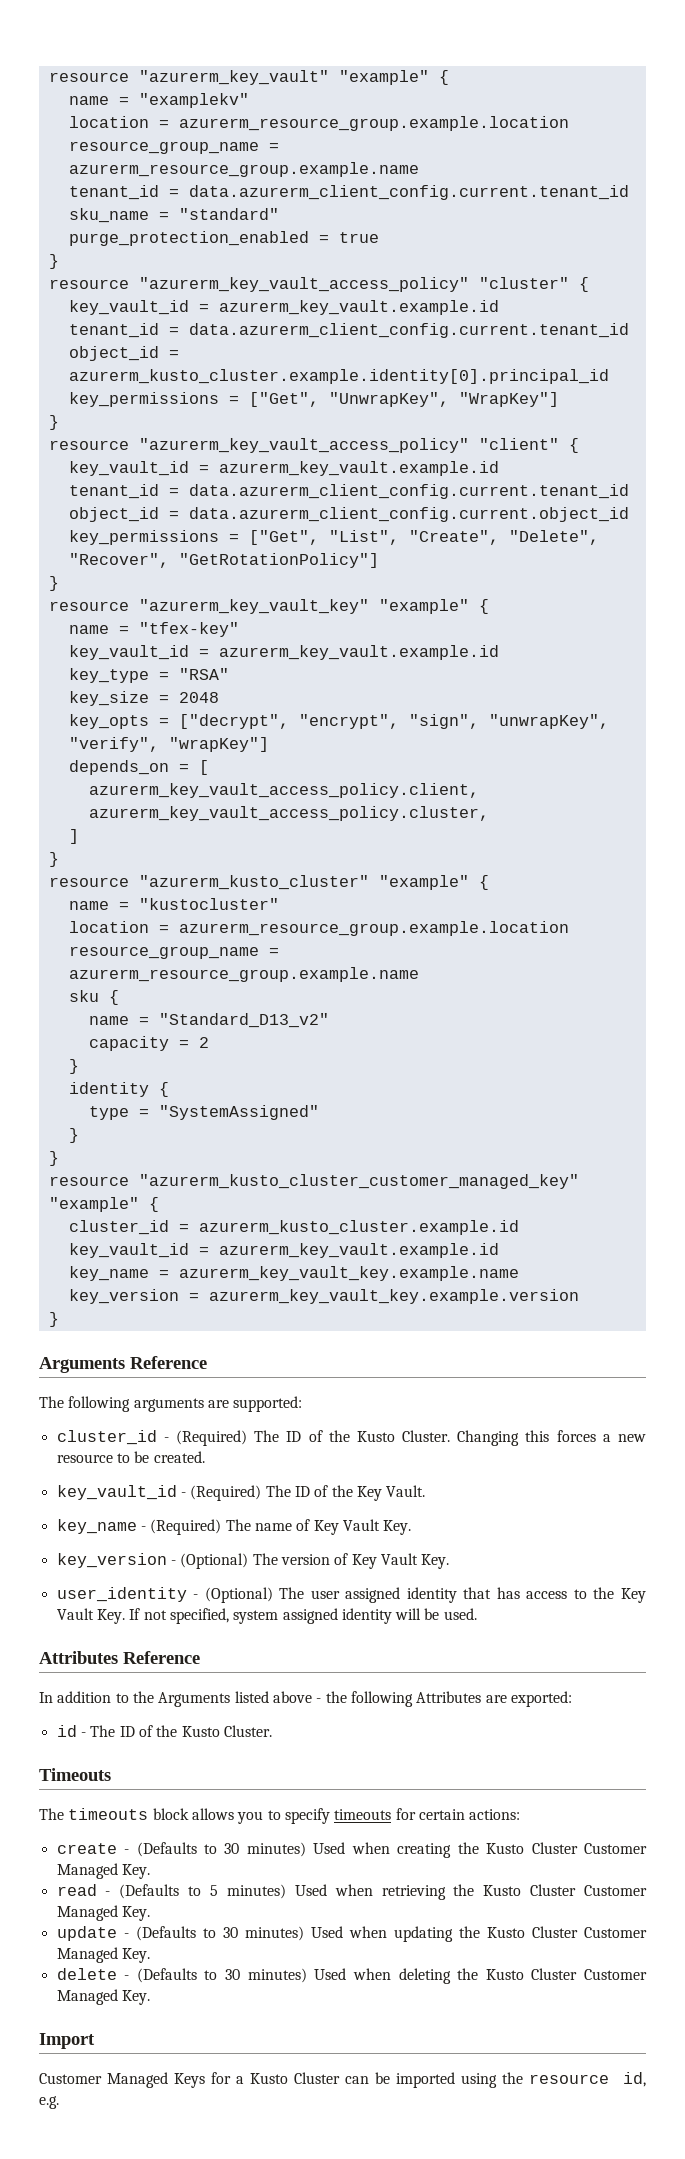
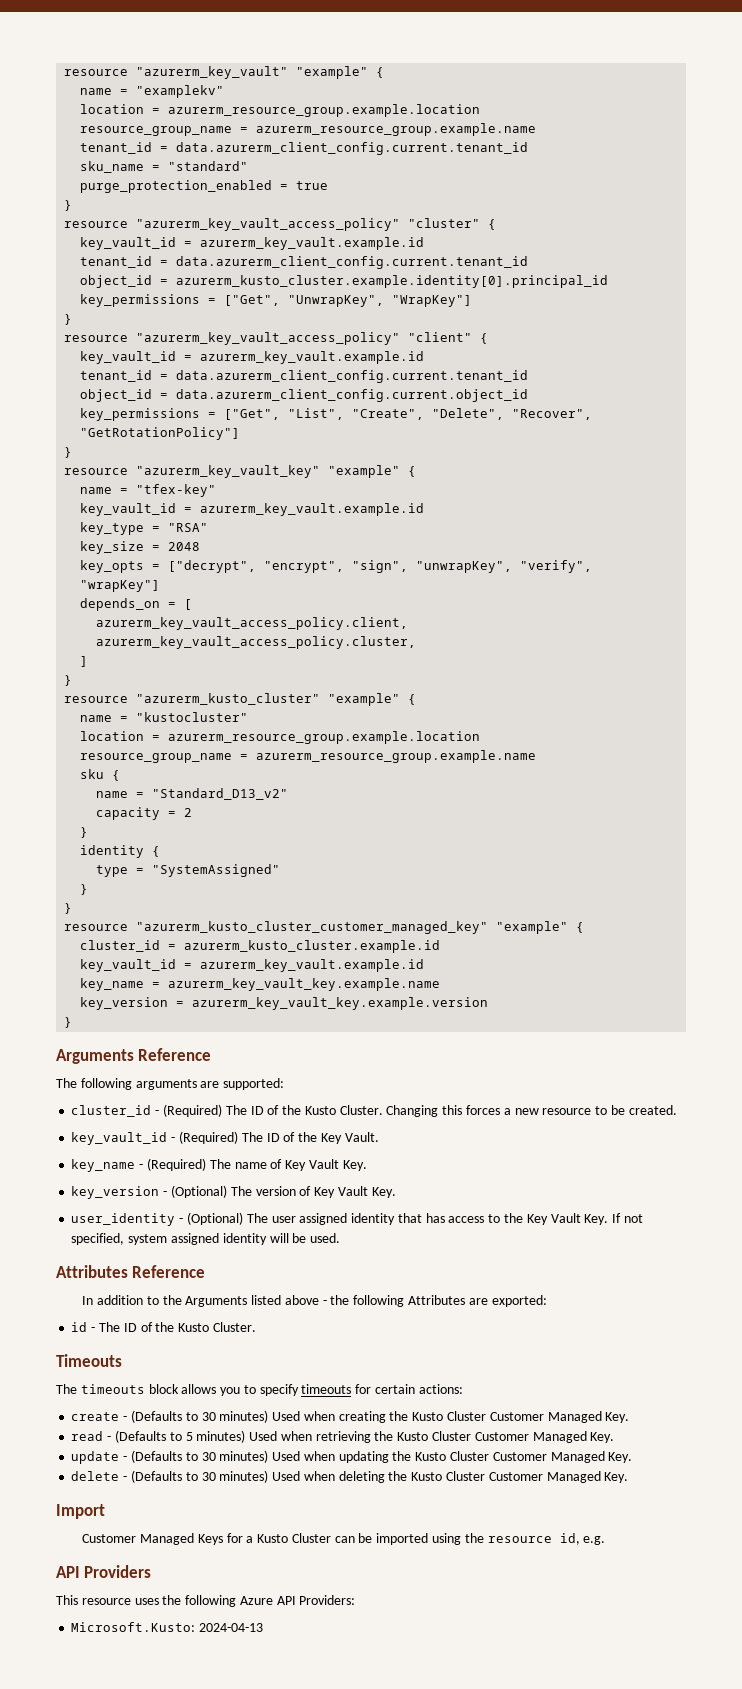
+ API Providers
+ This resource uses the following Azure API Providers:
+ Microsoft.Kusto: 2024-04-13

